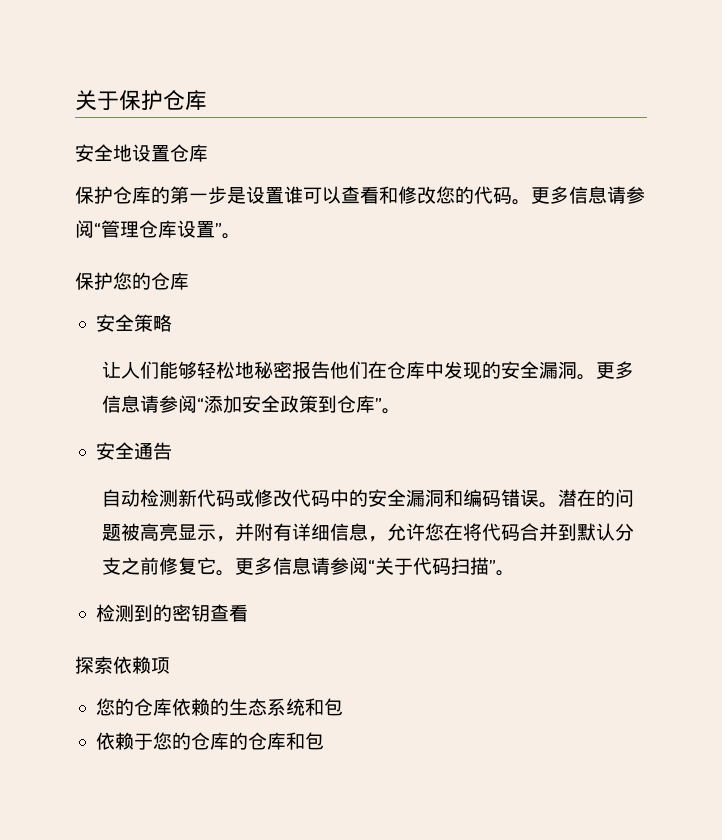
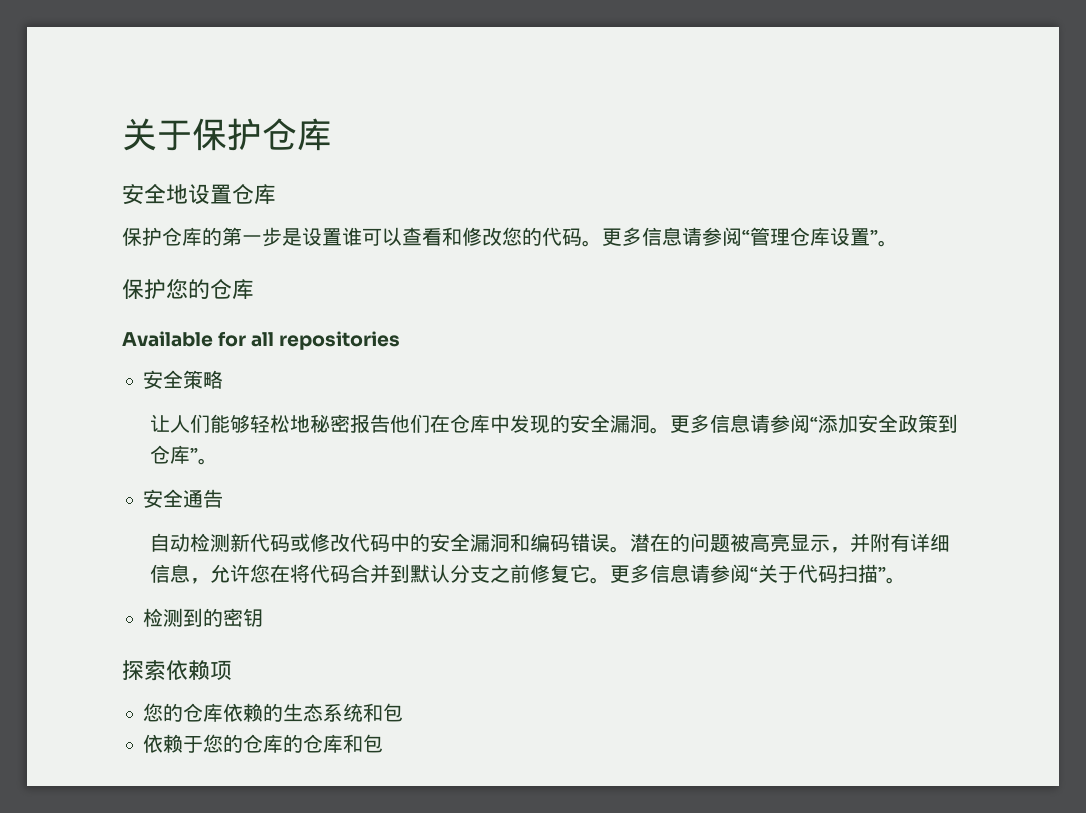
+ Available for all repositories
- 检测到的密钥查看
+ 检测到的密钥

